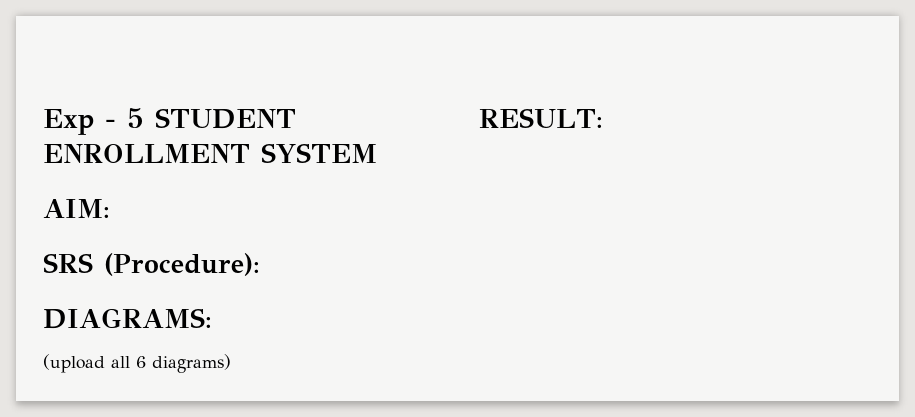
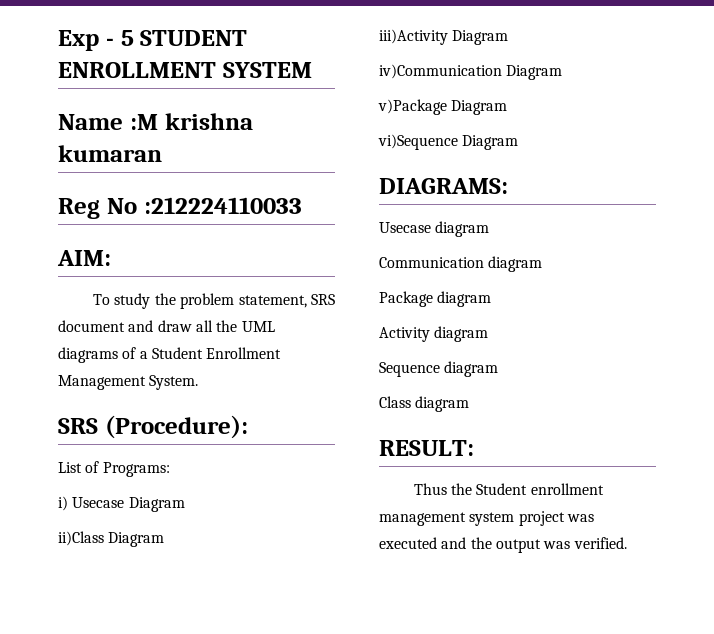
+ Name :M krishna kumaran
+ Reg No :212224110033
  AIM:
+ To study the problem statement, SRS document and draw all the UML diagrams of a Student Enrollment Management System.
  SRS (Procedure):
+ List of Programs:
+ i) Usecase Diagram
+ ii)Class Diagram
+ iii)Activity Diagram
+ iv)Communication Diagram
+ v)Package Diagram
+ vi)Sequence Diagram
  DIAGRAMS:
- (upload all 6 diagrams)
+ Usecase diagram
+ Communication diagram
+ Package diagram
+ Activity diagram
+ Sequence diagram
+ Class diagram
  RESULT:
+ Thus the Student enrollment management system project was executed and the output was verified.

